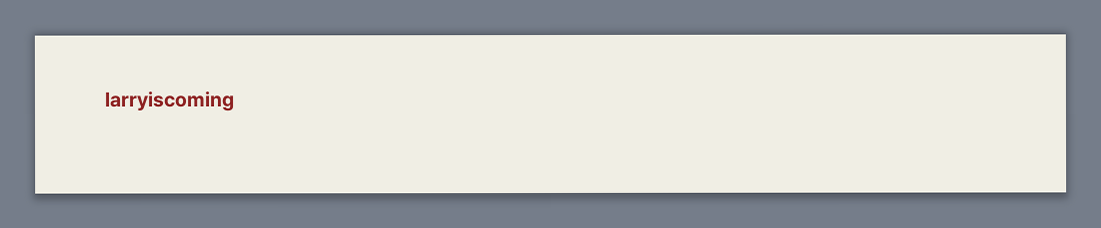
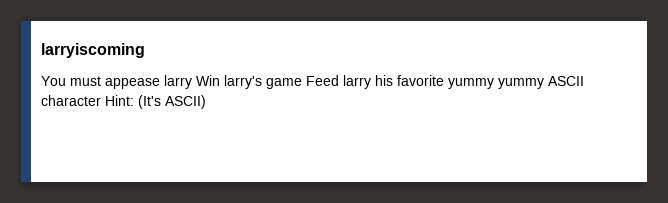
+ You must appease larry Win larry's game Feed larry his favorite yummy yummy ASCII character Hint: (It's ASCII)

